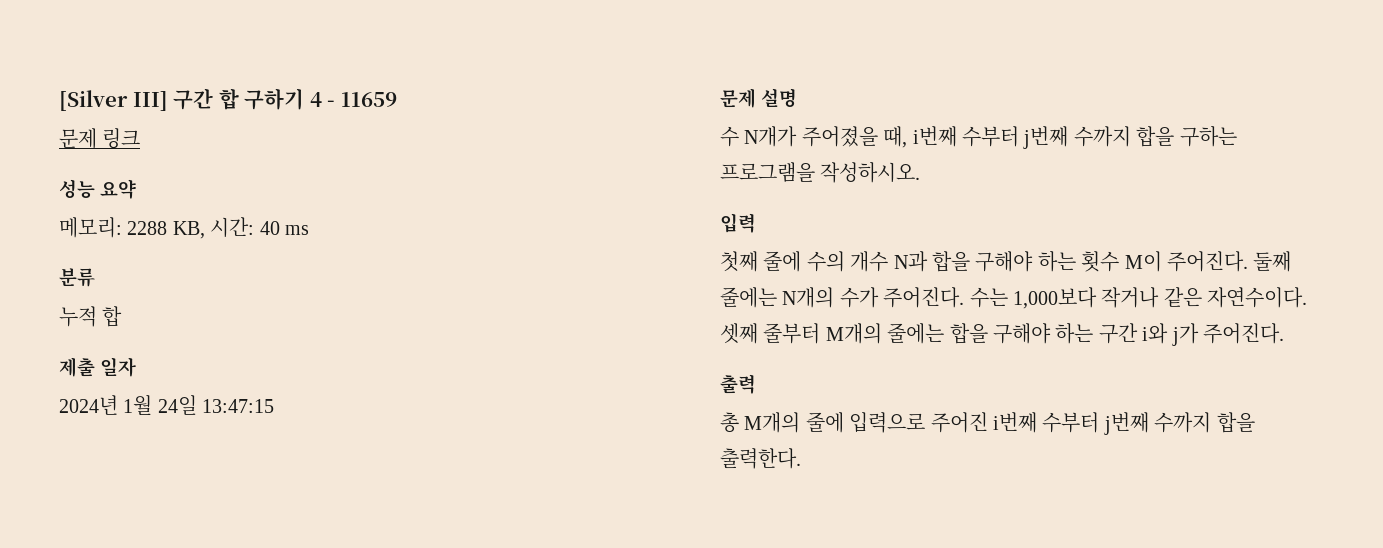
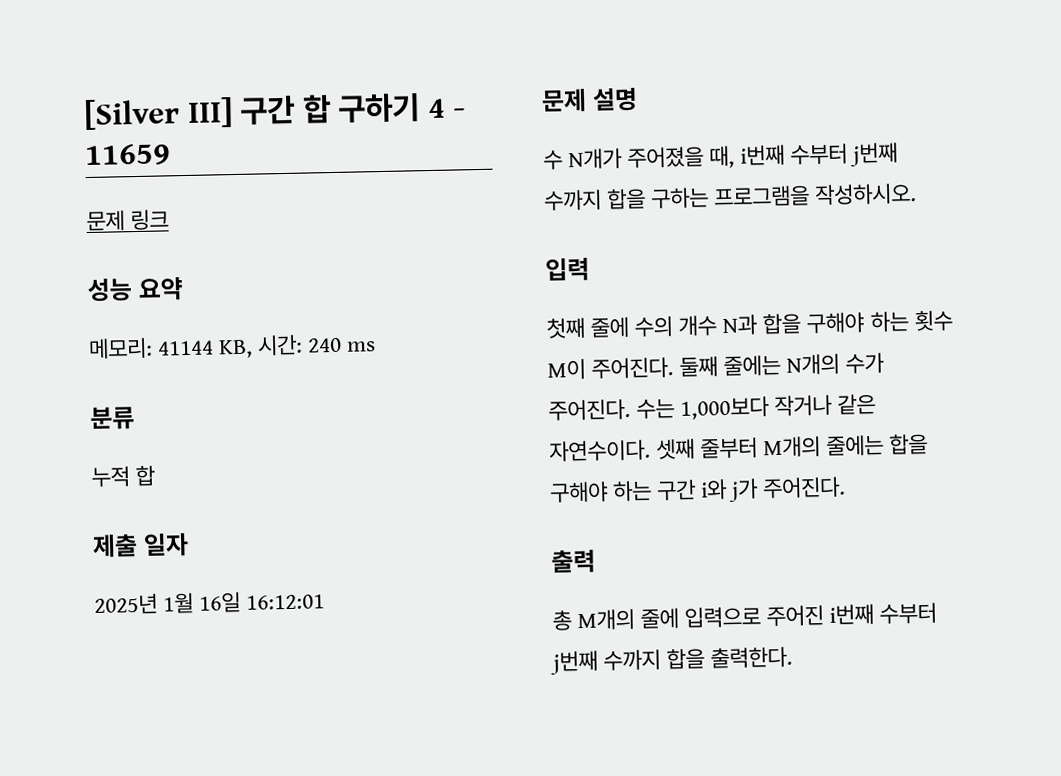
- 메모리: 2288 KB, 시간: 40 ms
+ 메모리: 41144 KB, 시간: 240 ms
- 2024년 1월 24일 13:47:15
+ 2025년 1월 16일 16:12:01

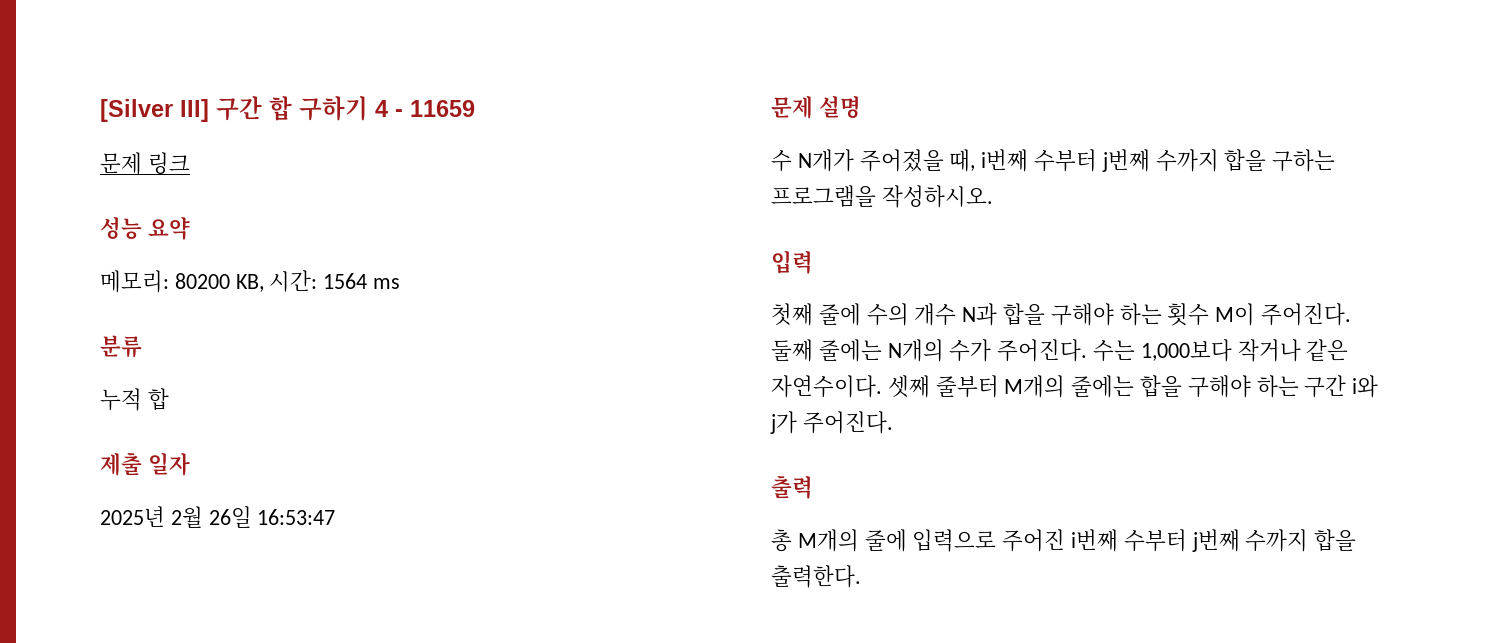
- 메모리: 41144 KB, 시간: 240 ms
+ 메모리: 80200 KB, 시간: 1564 ms
- 2025년 1월 16일 16:12:01
+ 2025년 2월 26일 16:53:47

